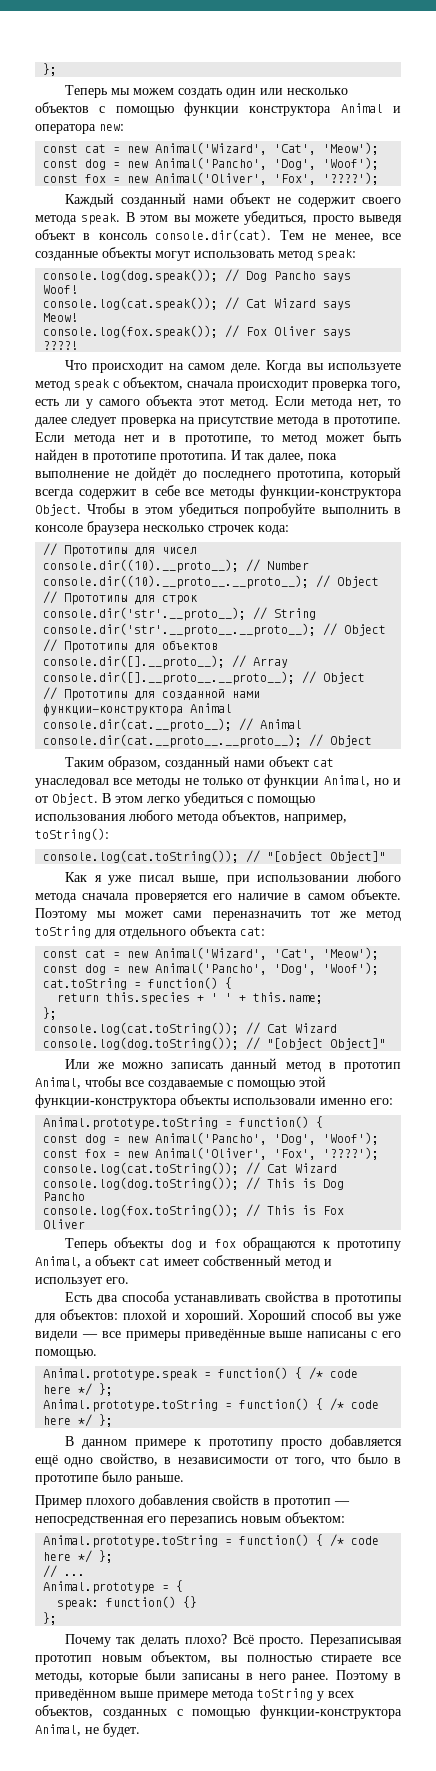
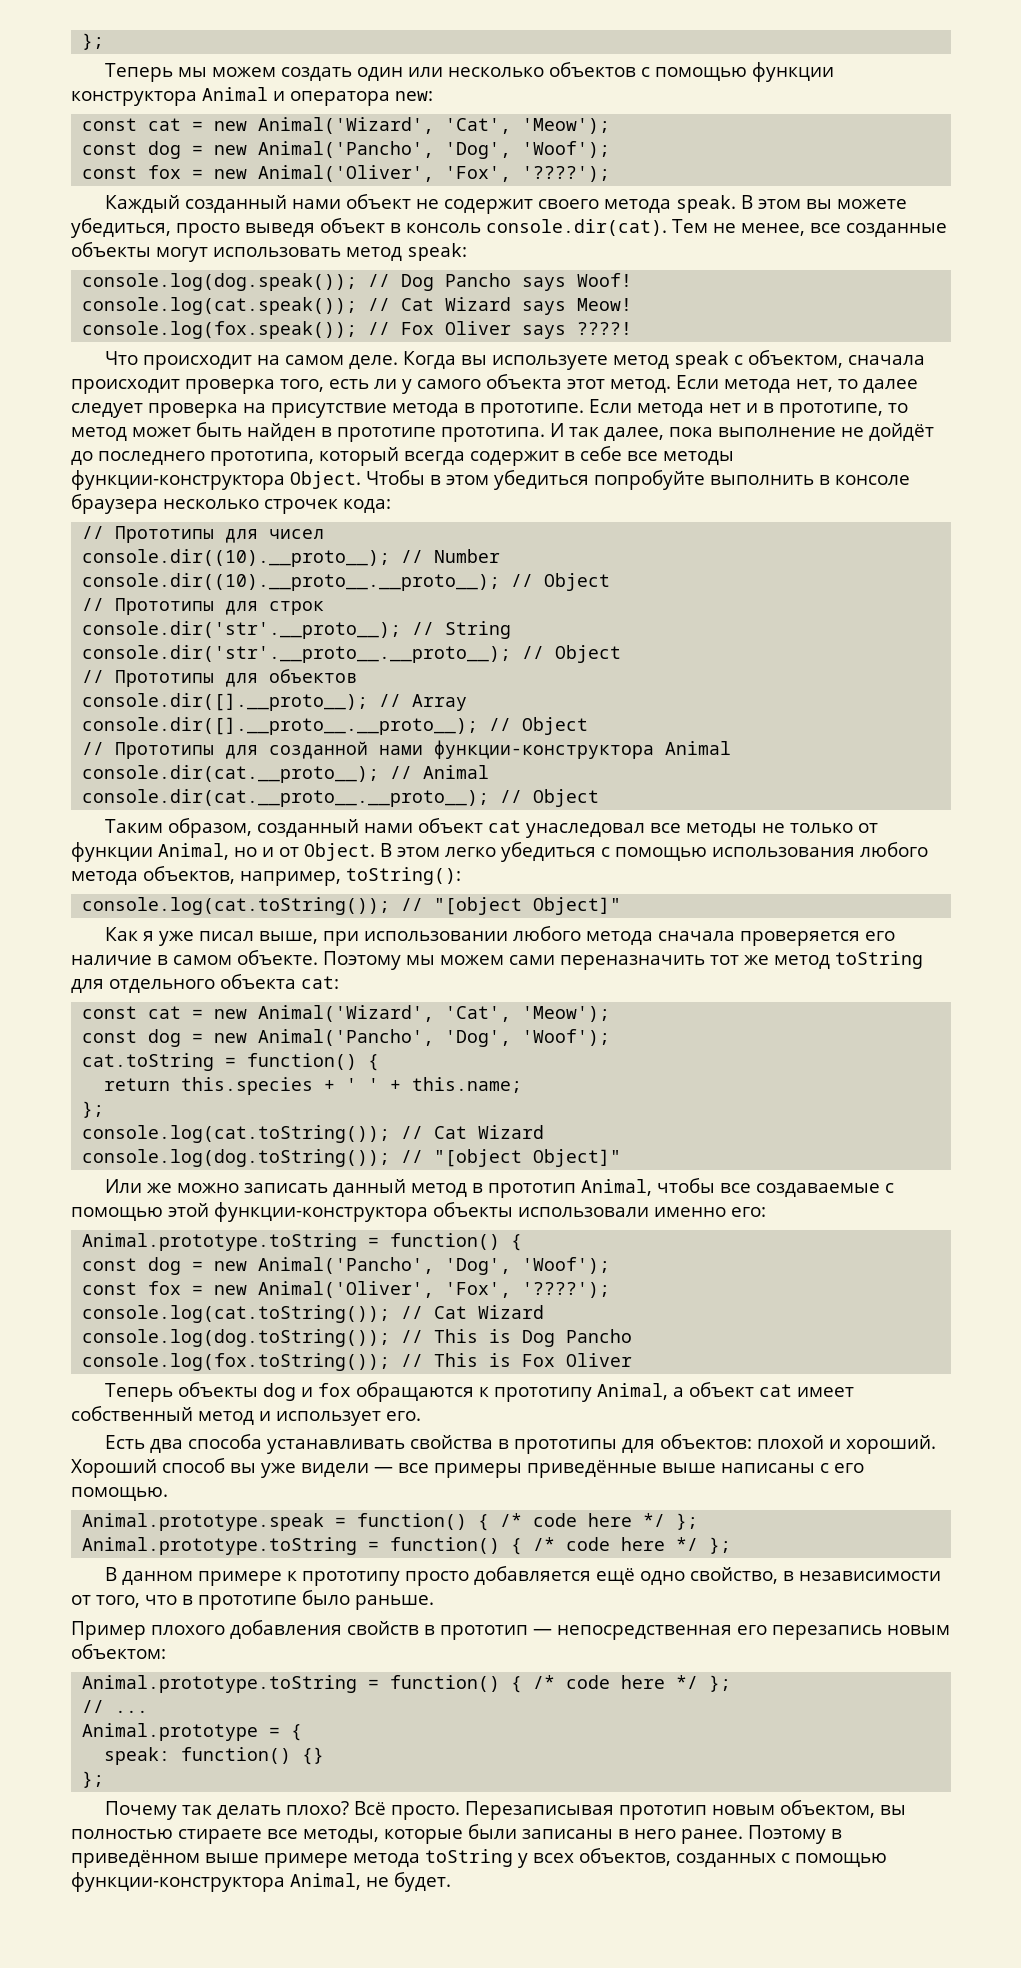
- Поэтому мы может сами переназначить тот же метод toString для отдельного объекта cat:
+ Поэтому мы можем сами переназначить тот же метод toString для отдельного объекта cat:
- В данном примере к прототипу просто добавляется ещё одно свойство, в независимости от того, что было в прототипе было раньше.
+ В данном примере к прототипу просто добавляется ещё одно свойство, в независимости от того, что в прототипе было раньше.

